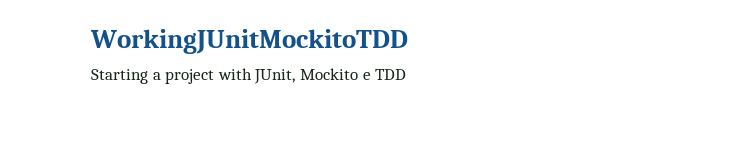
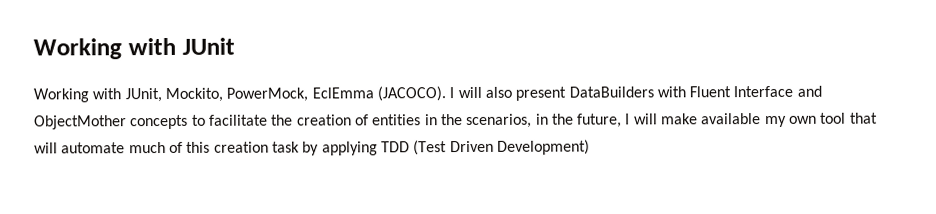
- WorkingJUnitMockitoTDD
- Starting a project with JUnit, Mockito e TDD
+ Working with JUnit
+ Working with JUnit, Mockito, PowerMock, EclEmma (JACOCO). I will also present DataBuilders with Fluent Interface and ObjectMother concepts to facilitate the creation of entities in the scenarios, in the future, I will make available my own tool that will automate much of this creation task by applying TDD (Test Driven Development)

